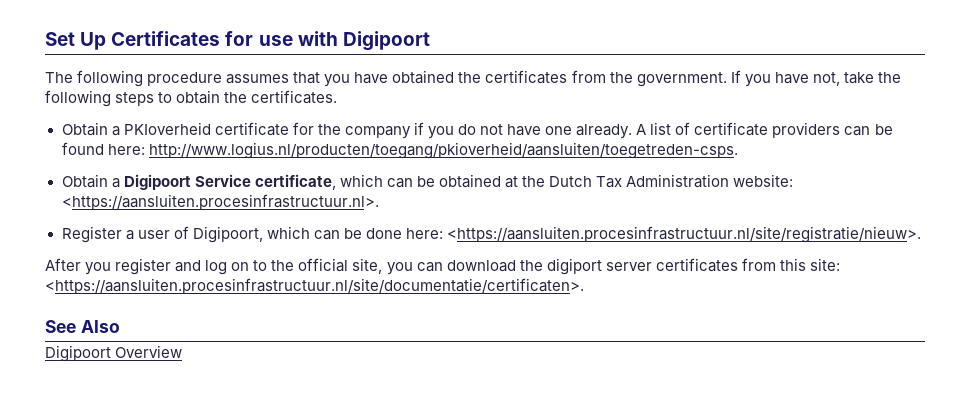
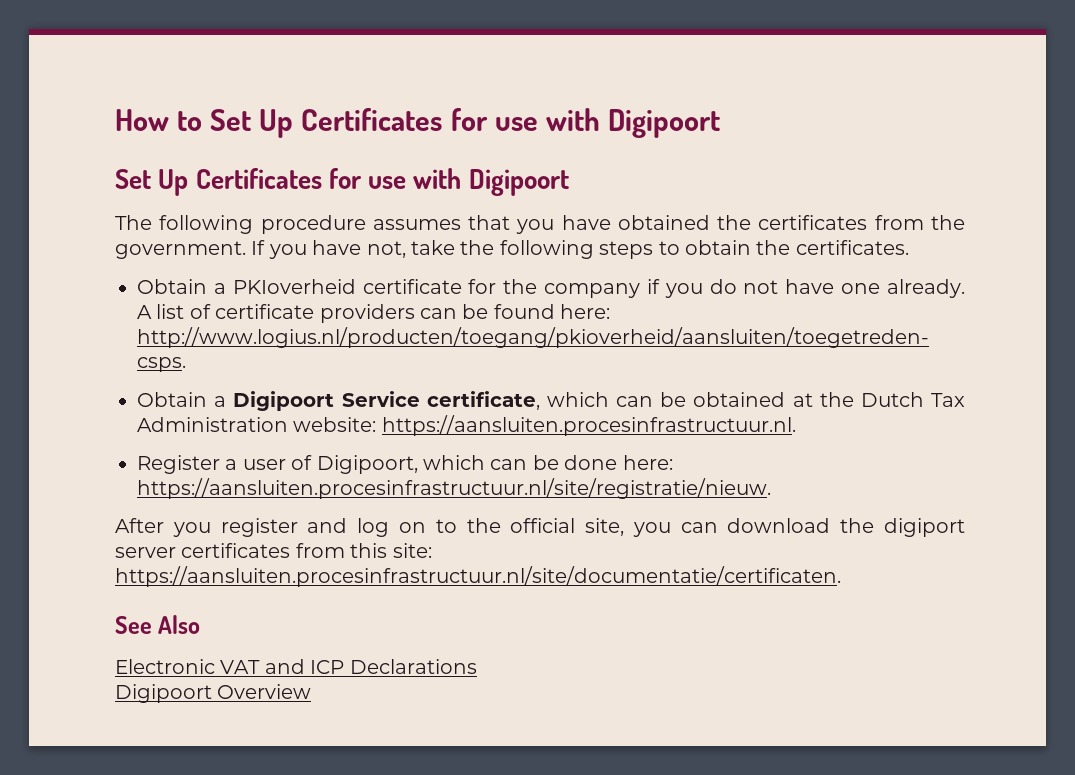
+ How to Set Up Certificates for use with Digipoort
- Obtain a Digipoort Service certificate, which can be obtained at the Dutch Tax Administration website: <https://aansluiten.procesinfrastructuur.nl>.
+ Obtain a Digipoort Service certificate, which can be obtained at the Dutch Tax Administration website: https://aansluiten.procesinfrastructuur.nl.
- Register a user of Digipoort, which can be done here: <https://aansluiten.procesinfrastructuur.nl/site/registratie/nieuw>.
+ Register a user of Digipoort, which can be done here: https://aansluiten.procesinfrastructuur.nl/site/registratie/nieuw.
- After you register and log on to the official site, you can download the digiport server certificates from this site: <https://aansluiten.procesinfrastructuur.nl/site/documentatie/certificaten>.
+ After you register and log on to the official site, you can download the digiport server certificates from this site: https://aansluiten.procesinfrastructuur.nl/site/documentatie/certificaten.
+ Electronic VAT and ICP Declarations

